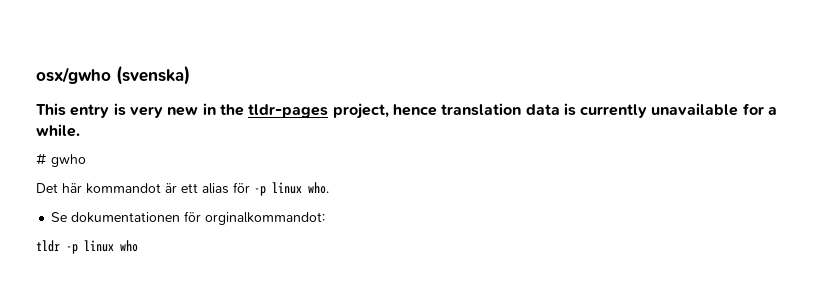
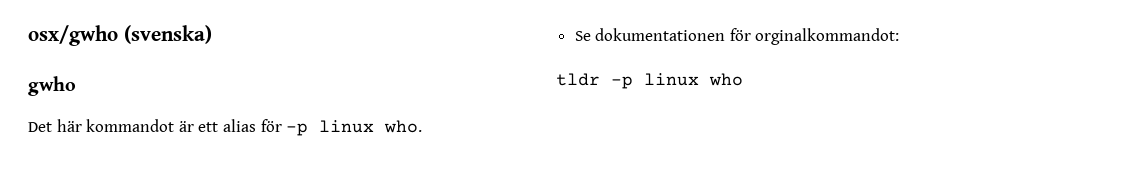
- This entry is very new in the tldr-pages project, hence translation data is currently unavailable for a while.
- # gwho
+ gwho

